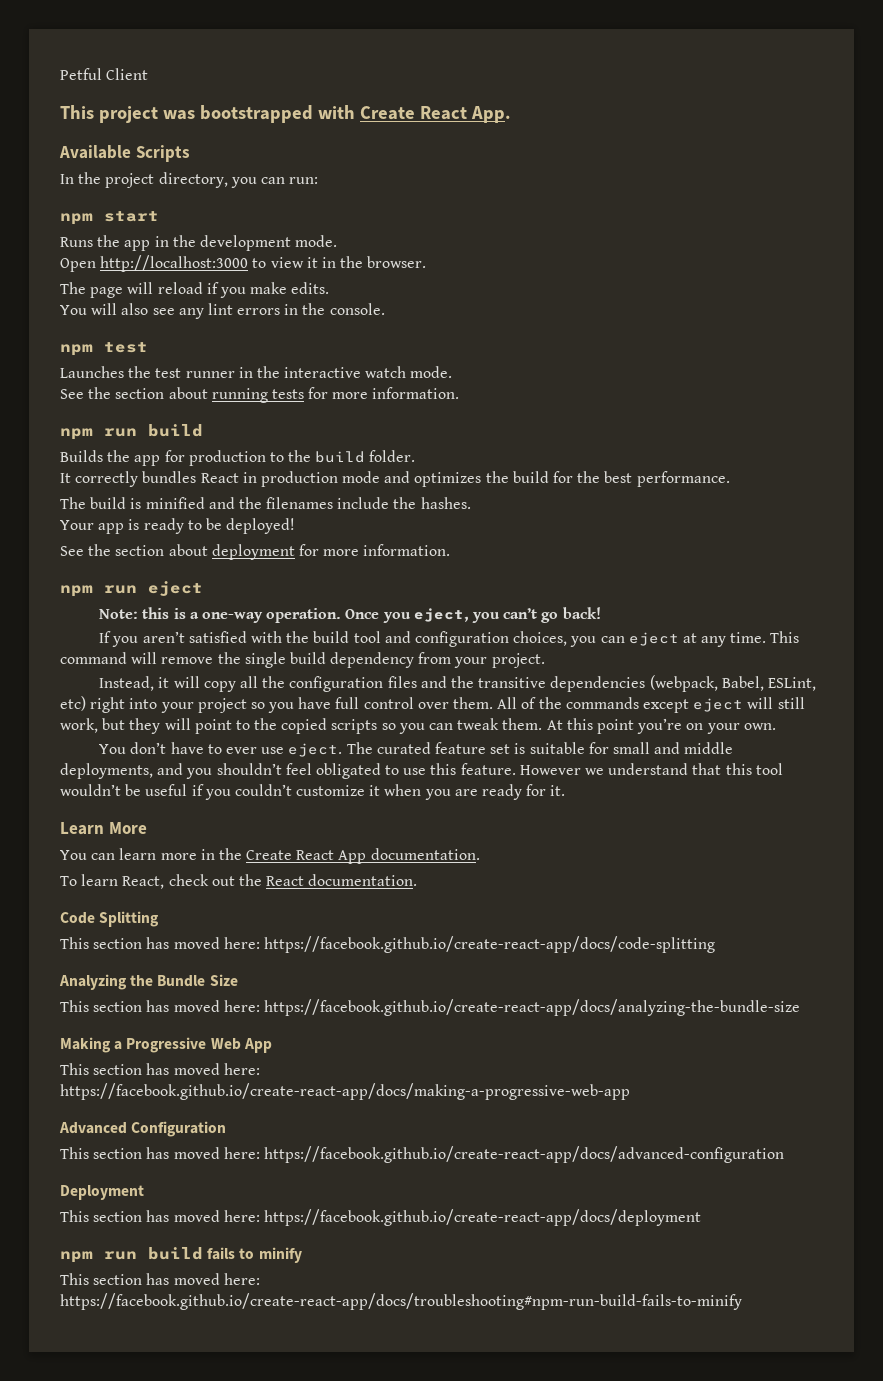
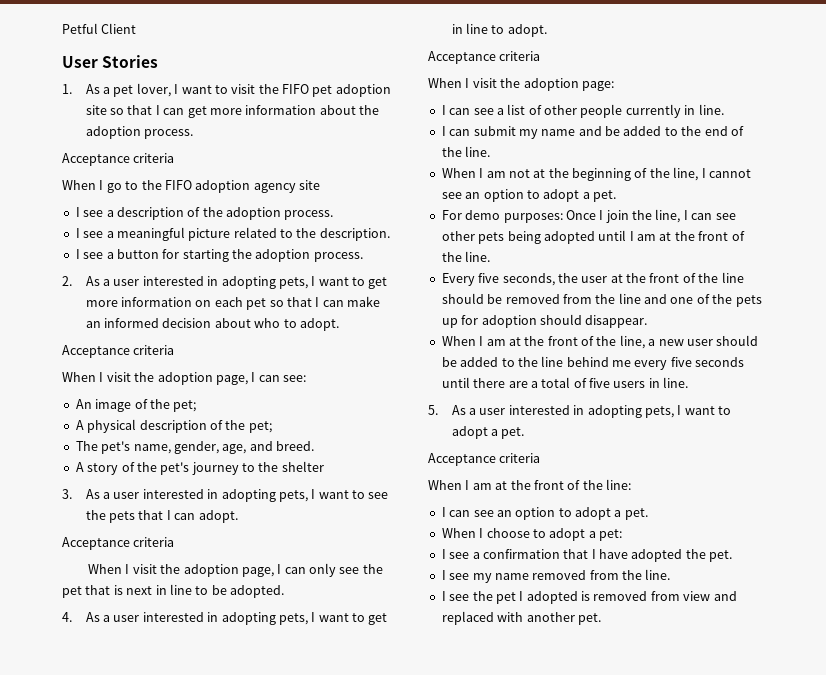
- This project was bootstrapped with Create React App.
- Available Scripts
- In the project directory, you can run:
- npm start
- Runs the app in the development mode.
- Open http://localhost:3000 to view it in the browser.
- The page will reload if you make edits.
- You will also see any lint errors in the console.
- npm test
- Launches the test runner in the interactive watch mode.
- See the section about running tests for more information.
- npm run build
- Builds the app for production to the build folder.
- It correctly bundles React in production mode and optimizes the build for the best performance.
- The build is minified and the filenames include the hashes.
- Your app is ready to be deployed!
- See the section about deployment for more information.
- npm run eject
- Note: this is a one-way operation. Once you eject, you can’t go back!
- If you aren’t satisfied with the build tool and configuration choices, you can eject at any time. This command will remove the single build dependency from your project.
- Instead, it will copy all the configuration files and the transitive dependencies (webpack, Babel, ESLint, etc) right into your project so you have full control over them. All of the commands except eject will still work, but they will point to the copied scripts so you can tweak them. At this point you’re on your own.
- You don’t have to ever use eject. The curated feature set is suitable for small and middle deployments, and you shouldn’t feel obligated to use this feature. However we understand that this tool wouldn’t be useful if you couldn’t customize it when you are ready for it.
- Learn More
- You can learn more in the Create React App documentation.
- To learn React, check out the React documentation.
- Code Splitting
- This section has moved here: https://facebook.github.io/create-react-app/docs/code-splitting
- Analyzing the Bundle Size
- This section has moved here: https://facebook.github.io/create-react-app/docs/analyzing-the-bundle-size
- Making a Progressive Web App
- This section has moved here: https://facebook.github.io/create-react-app/docs/making-a-progressive-web-app
- Advanced Configuration
- This section has moved here: https://facebook.github.io/create-react-app/docs/advanced-configuration
- Deployment
- This section has moved here: https://facebook.github.io/create-react-app/docs/deployment
- npm run build fails to minify
- This section has moved here: https://facebook.github.io/create-react-app/docs/troubleshooting#npm-run-build-fails-to-minify
+ User Stories
+ 1. As a pet lover, I want to visit the FIFO pet adoption site so that I can get more information about the adoption process.
+ Acceptance criteria
+ When I go to the FIFO adoption agency site
+ I see a description of the adoption process.
+ I see a meaningful picture related to the description.
+ I see a button for starting the adoption process.
+ 2. As a user interested in adopting pets, I want to get more information on each pet so that I can make an informed decision about who to adopt.
+ Acceptance criteria
+ When I visit the adoption page, I can see:
+ An image of the pet;
+ A physical description of the pet;
+ The pet's name, gender, age, and breed.
+ A story of the pet's journey to the shelter
+ 3. As a user interested in adopting pets, I want to see the pets that I can adopt.
+ Acceptance criteria
+ When I visit the adoption page, I can only see the pet that is next in line to be adopted.
+ 4. As a user interested in adopting pets, I want to get in line to adopt.
+ Acceptance criteria
+ When I visit the adoption page:
+ I can see a list of other people currently in line.
+ I can submit my name and be added to the end of the line.
+ When I am not at the beginning of the line, I cannot see an option to adopt a pet.
+ For demo purposes: Once I join the line, I can see other pets being adopted until I am at the front of the line.
+ Every five seconds, the user at the front of the line should be removed from the line and one of the pets up for adoption should disappear.
+ When I am at the front of the line, a new user should be added to the line behind me every five seconds until there are a total of five users in line.
+ 5. As a user interested in adopting pets, I want to adopt a pet.
+ Acceptance criteria
+ When I am at the front of the line:
+ I can see an option to adopt a pet.
+ When I choose to adopt a pet:
+ I see a confirmation that I have adopted the pet.
+ I see my name removed from the line.
+ I see the pet I adopted is removed from view and replaced with another pet.

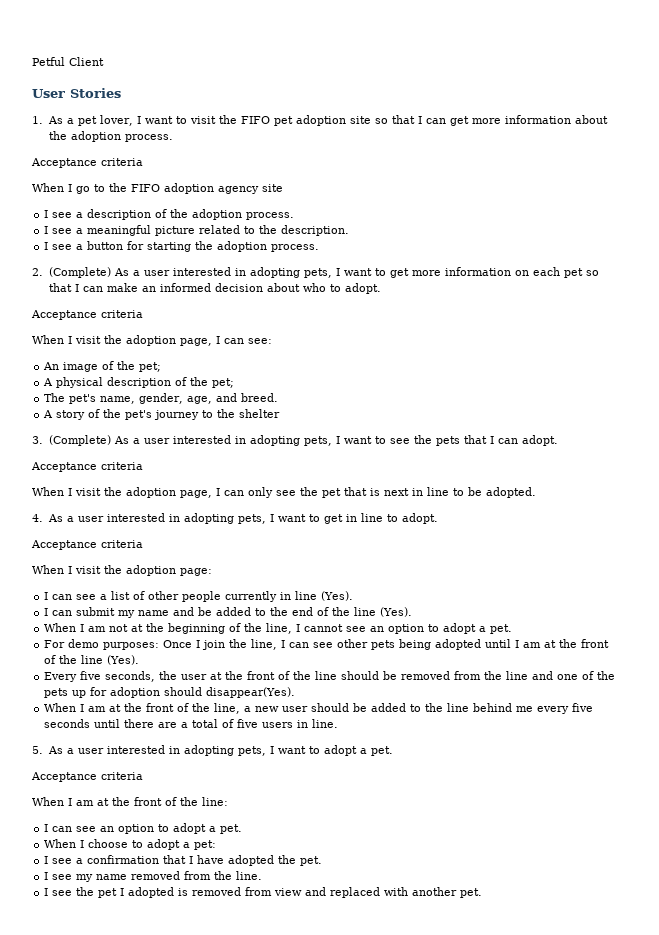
- 2. As a user interested in adopting pets, I want to get more information on each pet so that I can make an informed decision about who to adopt.
+ 2. (Complete) As a user interested in adopting pets, I want to get more information on each pet so that I can make an informed decision about who to adopt.
- 3. As a user interested in adopting pets, I want to see the pets that I can adopt.
+ 3. (Complete) As a user interested in adopting pets, I want to see the pets that I can adopt.
- I can see a list of other people currently in line.
+ I can see a list of other people currently in line (Yes).
- I can submit my name and be added to the end of the line.
+ I can submit my name and be added to the end of the line (Yes).
- For demo purposes: Once I join the line, I can see other pets being adopted until I am at the front of the line.
+ For demo purposes: Once I join the line, I can see other pets being adopted until I am at the front of the line (Yes).
- Every five seconds, the user at the front of the line should be removed from the line and one of the pets up for adoption should disappear.
+ Every five seconds, the user at the front of the line should be removed from the line and one of the pets up for adoption should disappear(Yes).

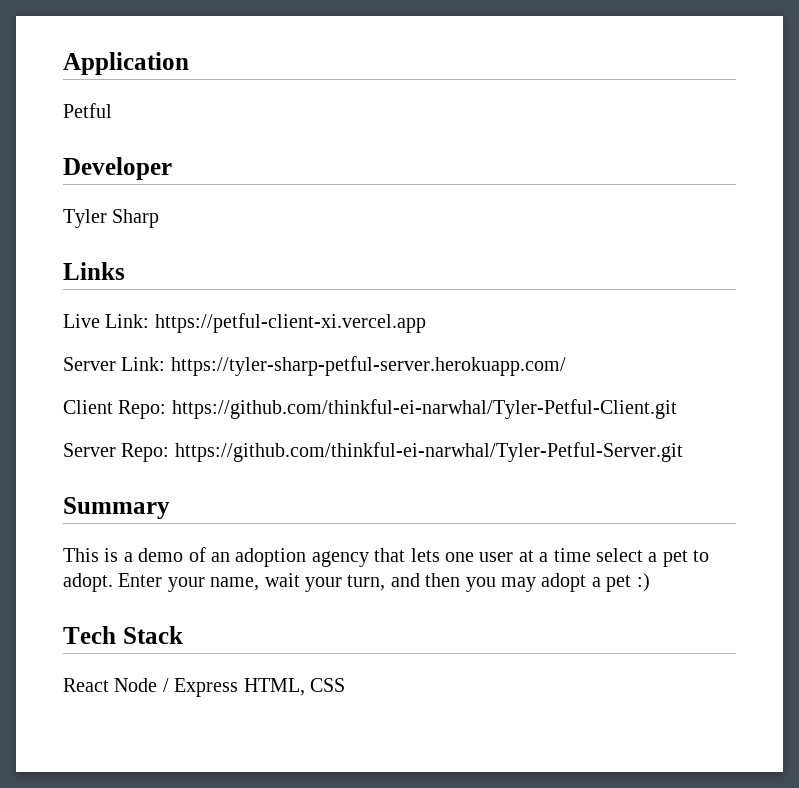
+ Application
- Petful Client
- User Stories
- 1. As a pet lover, I want to visit the FIFO pet adoption site so that I can get more information about the adoption process.
- Acceptance criteria
- When I go to the FIFO adoption agency site
- I see a description of the adoption process.
- I see a meaningful picture related to the description.
- I see a button for starting the adoption process.
- 2. (Complete) As a user interested in adopting pets, I want to get more information on each pet so that I can make an informed decision about who to adopt.
- Acceptance criteria
- When I visit the adoption page, I can see:
- An image of the pet;
- A physical description of the pet;
- The pet's name, gender, age, and breed.
- A story of the pet's journey to the shelter
- 3. (Complete) As a user interested in adopting pets, I want to see the pets that I can adopt.
- Acceptance criteria
- When I visit the adoption page, I can only see the pet that is next in line to be adopted.
- 4. As a user interested in adopting pets, I want to get in line to adopt.
- Acceptance criteria
- When I visit the adoption page:
- I can see a list of other people currently in line (Yes).
- I can submit my name and be added to the end of the line (Yes).
- When I am not at the beginning of the line, I cannot see an option to adopt a pet.
- For demo purposes: Once I join the line, I can see other pets being adopted until I am at the front of the line (Yes).
- Every five seconds, the user at the front of the line should be removed from the line and one of the pets up for adoption should disappear(Yes).
- When I am at the front of the line, a new user should be added to the line behind me every five seconds until there are a total of five users in line.
- 5. As a user interested in adopting pets, I want to adopt a pet.
- Acceptance criteria
- When I am at the front of the line:
- I can see an option to adopt a pet.
- When I choose to adopt a pet:
- I see a confirmation that I have adopted the pet.
- I see my name removed from the line.
- I see the pet I adopted is removed from view and replaced with another pet.
+ Petful
+ Developer
+ Tyler Sharp
+ Links
+ Live Link: https://petful-client-xi.vercel.app
+ Server Link: https://tyler-sharp-petful-server.herokuapp.com/
+ Client Repo: https://github.com/thinkful-ei-narwhal/Tyler-Petful-Client.git
+ Server Repo: https://github.com/thinkful-ei-narwhal/Tyler-Petful-Server.git
+ Summary
+ This is a demo of an adoption agency that lets one user at a time select a pet to adopt. Enter your name, wait your turn, and then you may adopt a pet :)
+ Tech Stack
+ React Node / Express HTML, CSS

